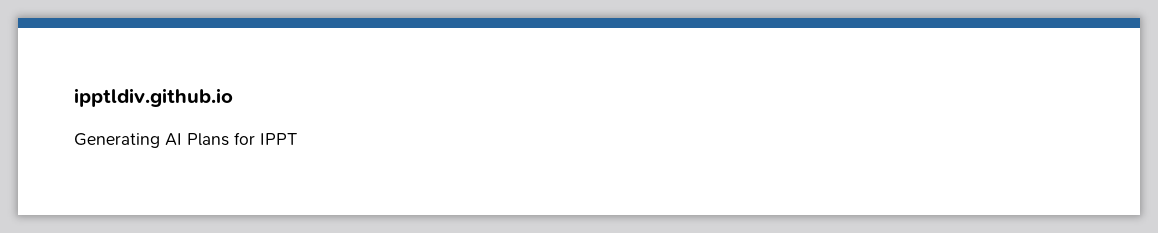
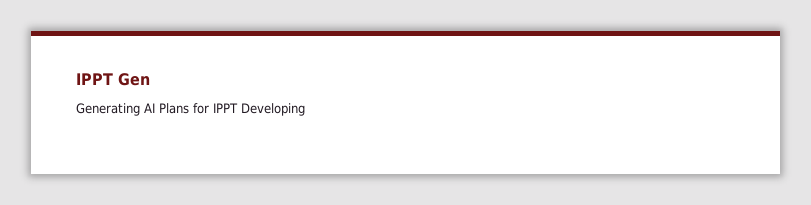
- ipptldiv.github.io
+ IPPT Gen
- Generating AI Plans for IPPT
+ Generating AI Plans for IPPT Developing

